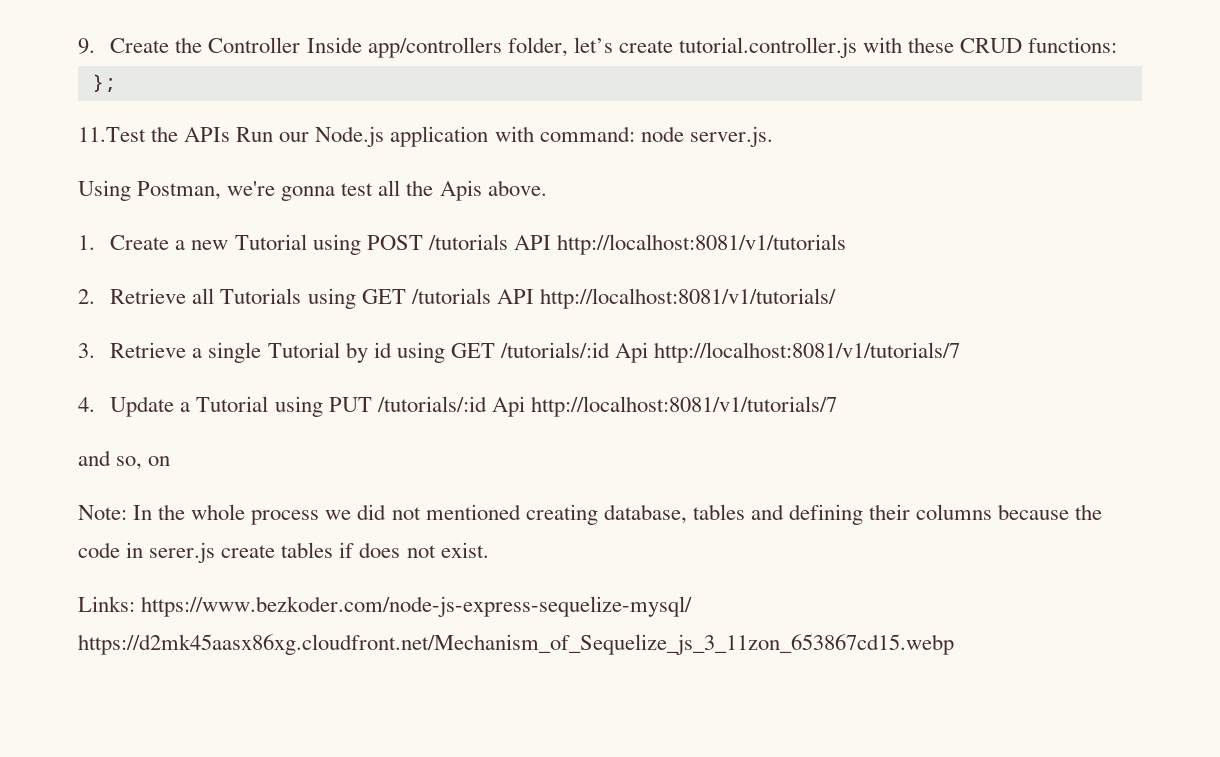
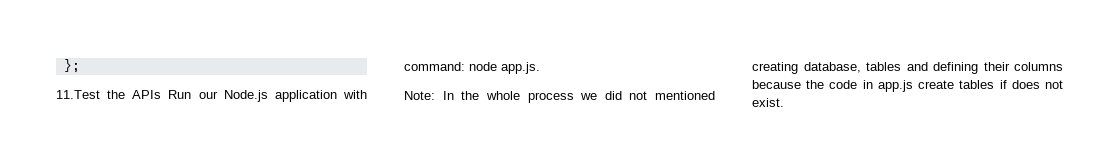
- 9. Create the Controller Inside app/controllers folder, let’s create tutorial.controller.js with these CRUD functions:
- 11.Test the APIs Run our Node.js application with command: node server.js.
- Using Postman, we're gonna test all the Apis above.
- 1. Create a new Tutorial using POST /tutorials API http://localhost:8081/v1/tutorials
- 2. Retrieve all Tutorials using GET /tutorials API http://localhost:8081/v1/tutorials/
- 3. Retrieve a single Tutorial by id using GET /tutorials/:id Api http://localhost:8081/v1/tutorials/7
- 4. Update a Tutorial using PUT /tutorials/:id Api http://localhost:8081/v1/tutorials/7
- and so, on
+ 11.Test the APIs Run our Node.js application with command: node app.js.
- Note: In the whole process we did not mentioned creating database, tables and defining their columns because the code in serer.js create tables if does not exist.
+ Note: In the whole process we did not mentioned creating database, tables and defining their columns because the code in app.js create tables if does not exist.
- Links: https://www.bezkoder.com/node-js-express-sequelize-mysql/ https://d2mk45aasx86xg.cloudfront.net/Mechanism_of_Sequelize_js_3_11zon_653867cd15.webp

